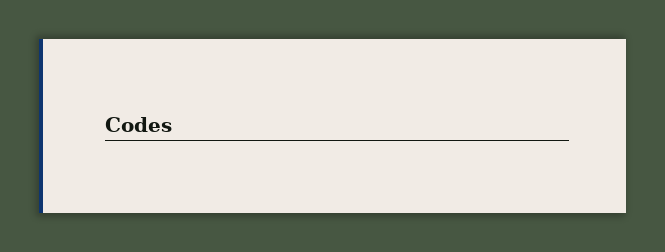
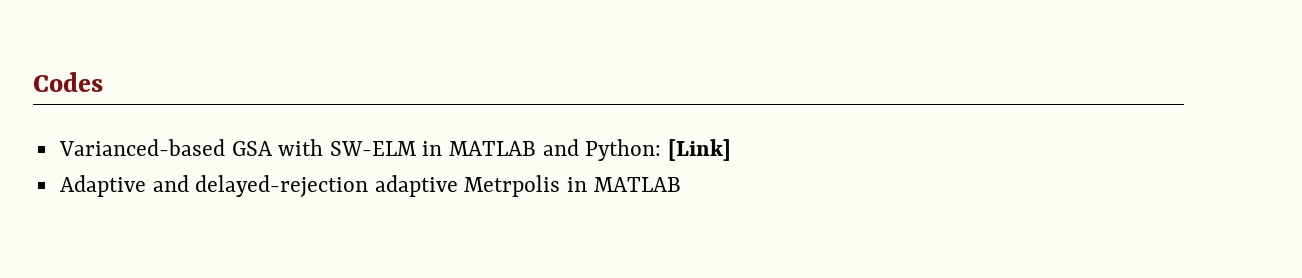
+ Varianced-based GSA with SW-ELM in MATLAB and Python: [Link]
+ Adaptive and delayed-rejection adaptive Metrpolis in MATLAB

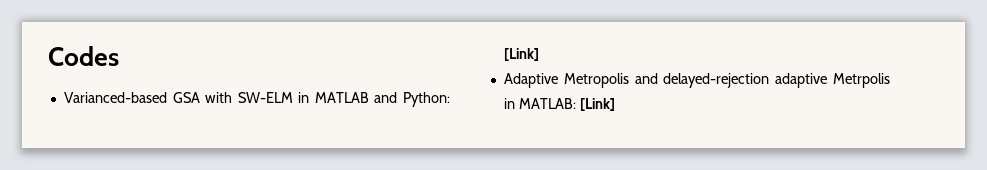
- Adaptive and delayed-rejection adaptive Metrpolis in MATLAB
+ Adaptive Metropolis and delayed-rejection adaptive Metrpolis in MATLAB: [Link]

